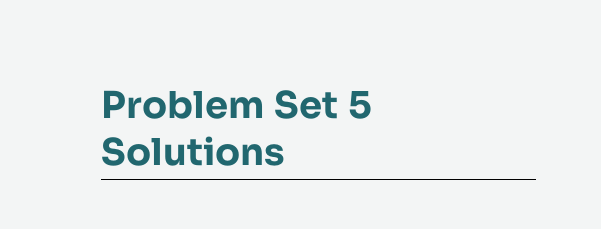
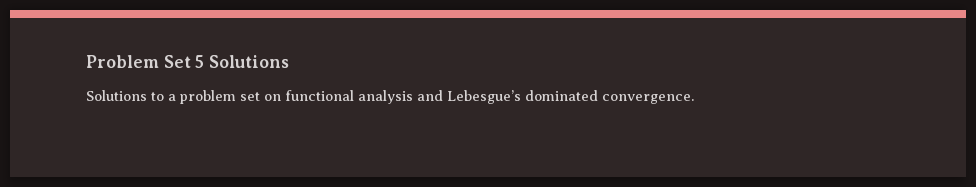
+ Solutions to a problem set on functional analysis and Lebesgue’s dominated convergence.

